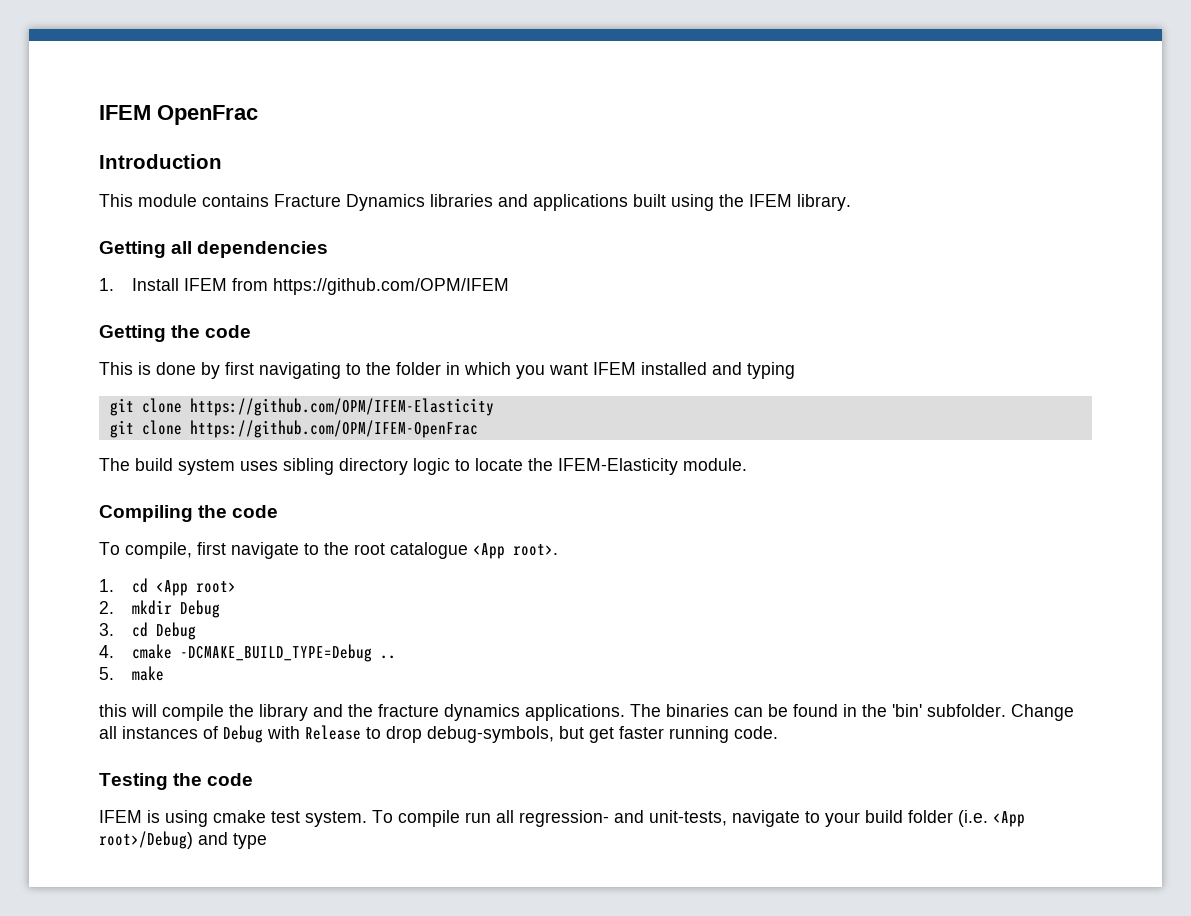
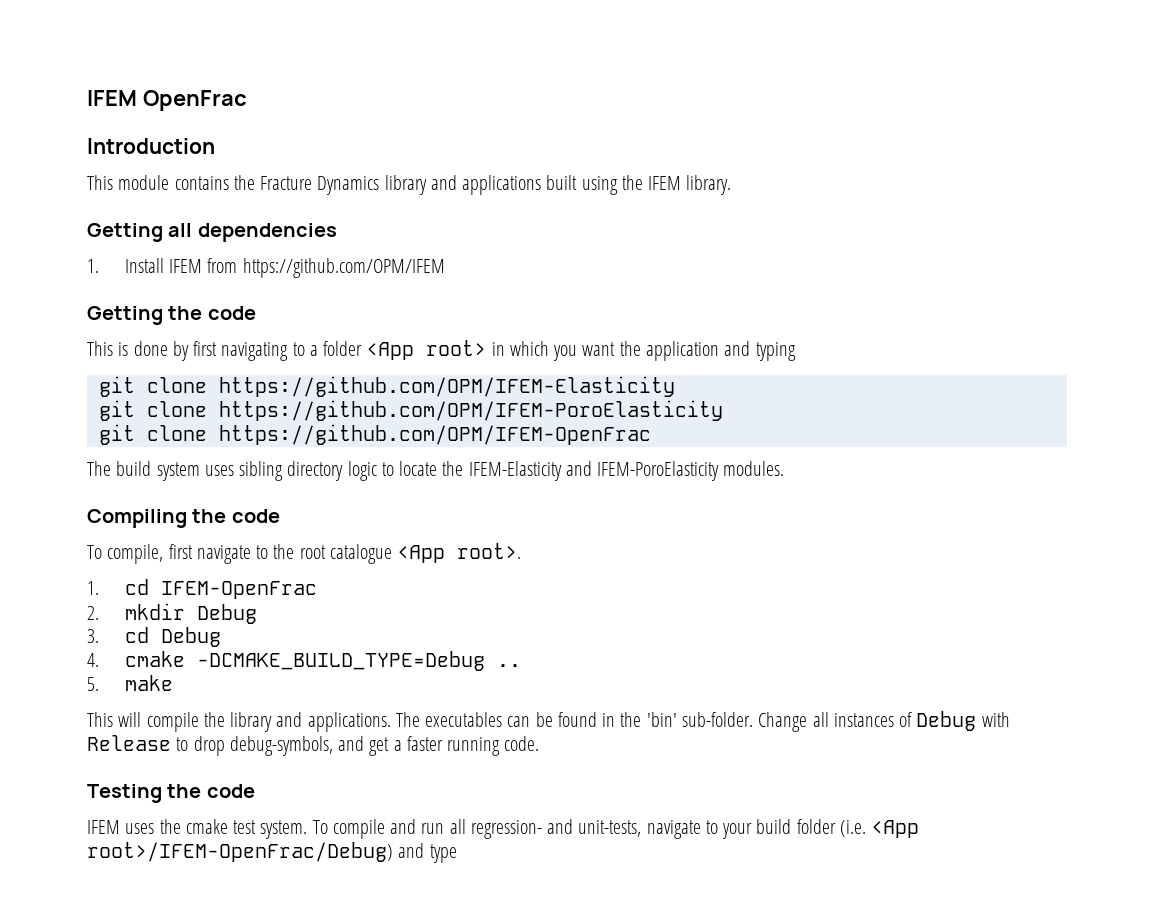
- This module contains Fracture Dynamics libraries and applications built using the IFEM library.
+ This module contains the Fracture Dynamics library and applications built using the IFEM library.
- This is done by first navigating to the folder in which you want IFEM installed and typing
+ This is done by first navigating to a folder <App root> in which you want the application and typing
+ git clone https://github.com/OPM/IFEM-PoroElasticity
- The build system uses sibling directory logic to locate the IFEM-Elasticity module.
+ The build system uses sibling directory logic to locate the IFEM-Elasticity and IFEM-PoroElasticity modules.
- 1. cd <App root>
+ 1. cd IFEM-OpenFrac
- this will compile the library and the fracture dynamics applications.
+ This will compile the library and applications.
- The binaries can be found in the 'bin' subfolder.
+ The executables can be found in the 'bin' sub-folder.
- Change all instances of Debug with Release to drop debug-symbols, but get faster running code.
+ Change all instances of Debug with Release to drop debug-symbols, and get a faster running code.
- IFEM is using cmake test system.
+ IFEM uses the cmake test system.
- To compile run all regression- and unit-tests, navigate to your build folder (i.e. <App root>/Debug) and type
+ To compile and run all regression- and unit-tests, navigate to your build folder (i.e. <App root>/IFEM-OpenFrac/Debug) and type

